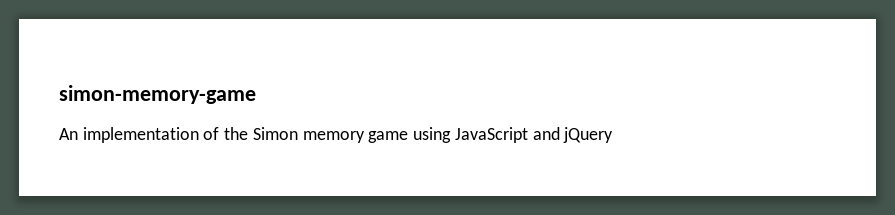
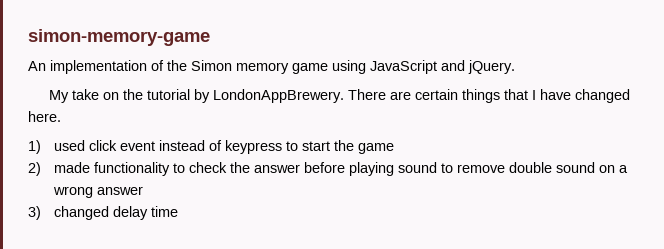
- An implementation of the Simon memory game using JavaScript and jQuery
+ An implementation of the Simon memory game using JavaScript and jQuery.
+ My take on the tutorial by LondonAppBrewery. There are certain things that I have changed here.
+ 1) used click event instead of keypress to start the game
+ 2) made functionality to check the answer before playing sound to remove double sound on a wrong answer
+ 3) changed delay time

